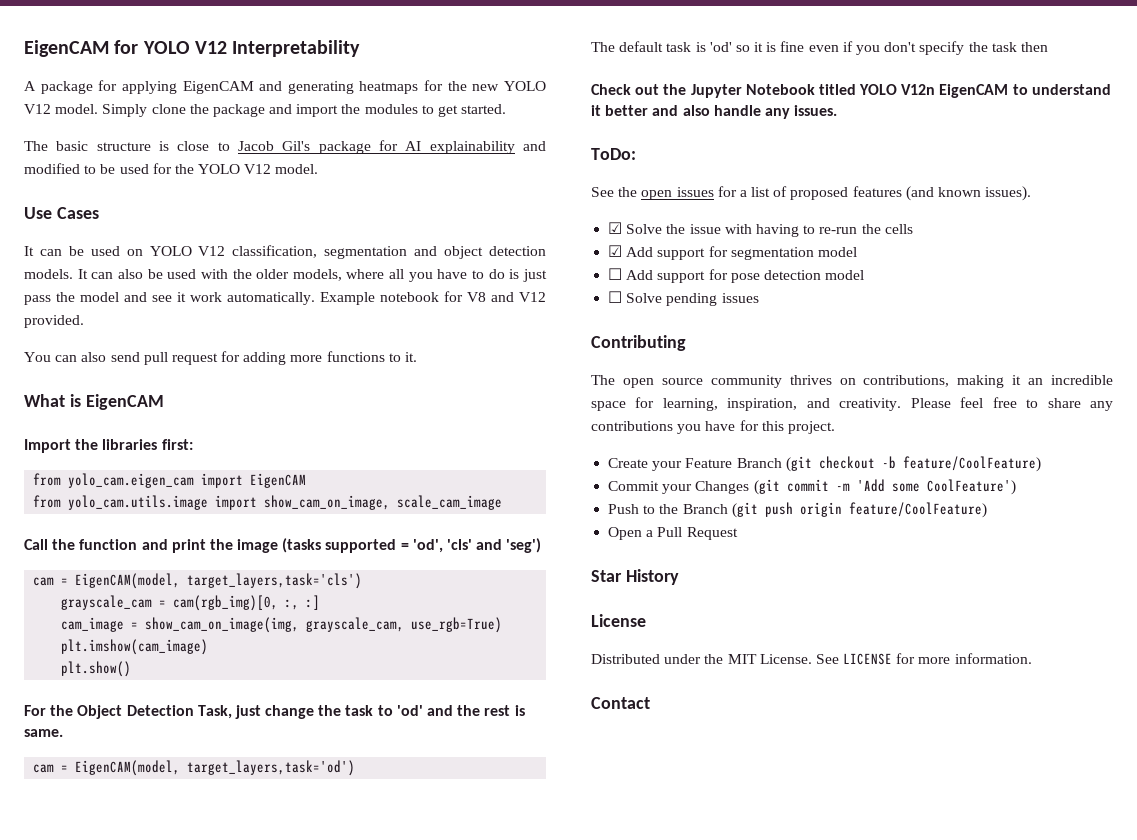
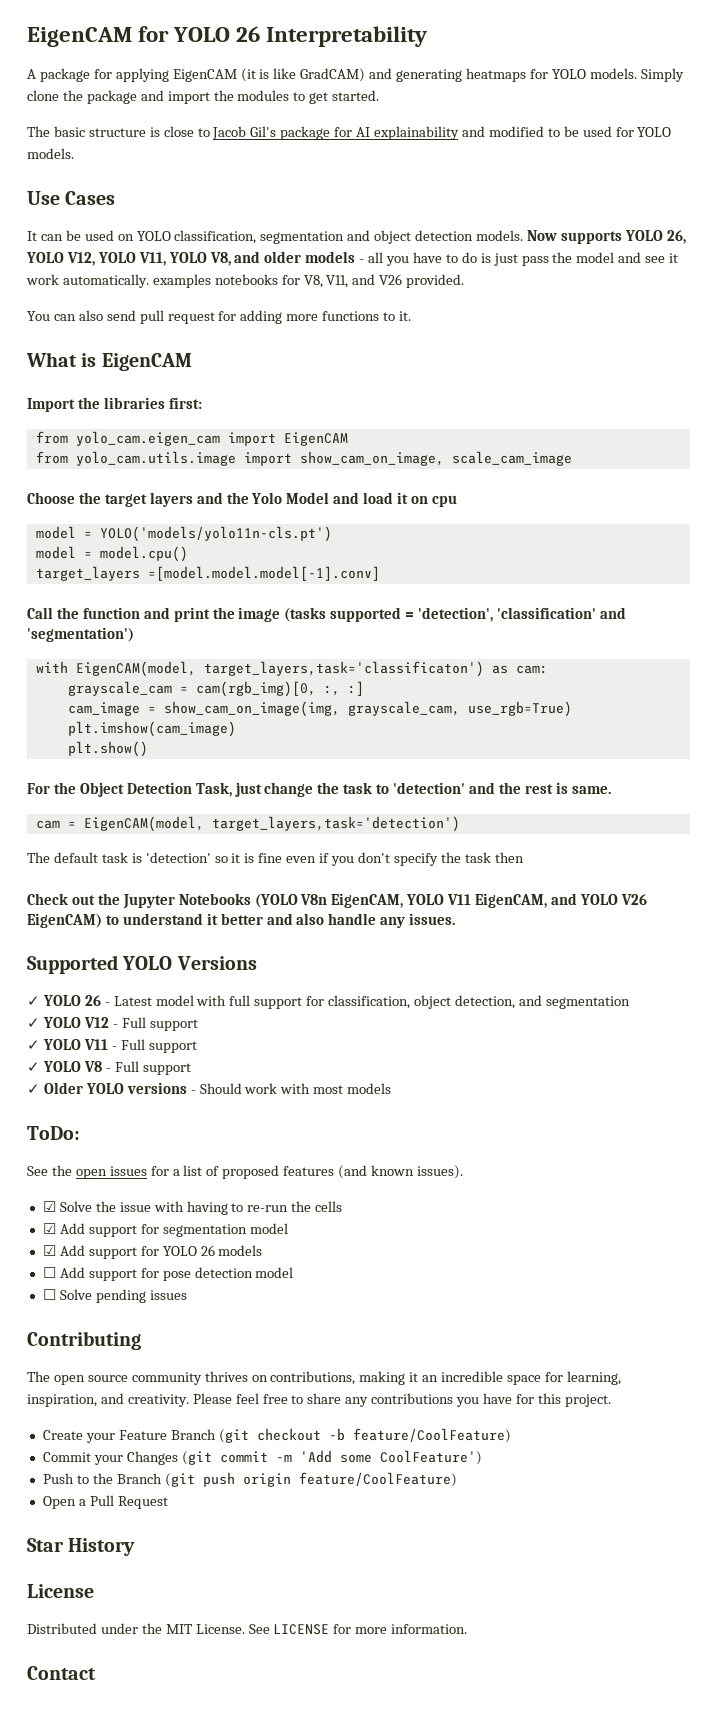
- EigenCAM for YOLO V12 Interpretability
+ EigenCAM for YOLO 26 Interpretability
- A package for applying EigenCAM and generating heatmaps for the new YOLO V12 model.
+ A package for applying EigenCAM (it is like GradCAM) and generating heatmaps for YOLO models.
- The basic structure is close to Jacob Gil's package for AI explainability and modified to be used for the YOLO V12 model.
+ The basic structure is close to Jacob Gil's package for AI explainability and modified to be used for YOLO models.
- It can be used on YOLO V12 classification, segmentation and object detection models.
+ It can be used on YOLO classification, segmentation and object detection models.
- It can also be used with the older models, where all you have to do is just pass the model and see it work automatically. Example notebook for V8 and V12 provided.
+ Now supports YOLO 26, YOLO V12, YOLO V11, YOLO V8, and older models - all you have to do is just pass the model and see it work automatically. examples notebooks for V8, V11, and V26 provided.
+ Choose the target layers and the Yolo Model and load it on cpu
+ model = YOLO('models/yolo11n-cls.pt')
+ model = model.cpu()
+ target_layers =[model.model.model[-1].conv]
- Call the function and print the image (tasks supported = 'od', 'cls' and 'seg')
- cam = EigenCAM(model, target_layers,task='cls')
+ Call the function and print the image (tasks supported = 'detection', 'classification' and 'segmentation')
+ with EigenCAM(model, target_layers,task='classificaton') as cam:
- For the Object Detection Task, just change the task to 'od' and the rest is same.
+ For the Object Detection Task, just change the task to 'detection' and the rest is same.
- cam = EigenCAM(model, target_layers,task='od')
+ cam = EigenCAM(model, target_layers,task='detection')
- The default task is 'od' so it is fine even if you don't specify the task then
+ The default task is 'detection' so it is fine even if you don't specify the task then
- Check out the Jupyter Notebook titled YOLO V12n EigenCAM to understand it better and also handle any issues.
+ Check out the Jupyter Notebooks (YOLO V8n EigenCAM, YOLO V11 EigenCAM, and YOLO V26 EigenCAM) to understand it better and also handle any issues.
+ Supported YOLO Versions
+ ✓ YOLO 26 - Latest model with full support for classification, object detection, and segmentation
+ ✓ YOLO V12 - Full support
+ ✓ YOLO V11 - Full support
+ ✓ YOLO V8 - Full support
+ ✓ Older YOLO versions - Should work with most models
+ ☑ Add support for YOLO 26 models

